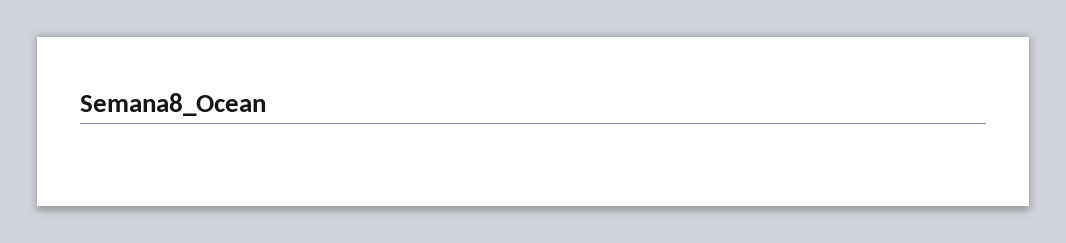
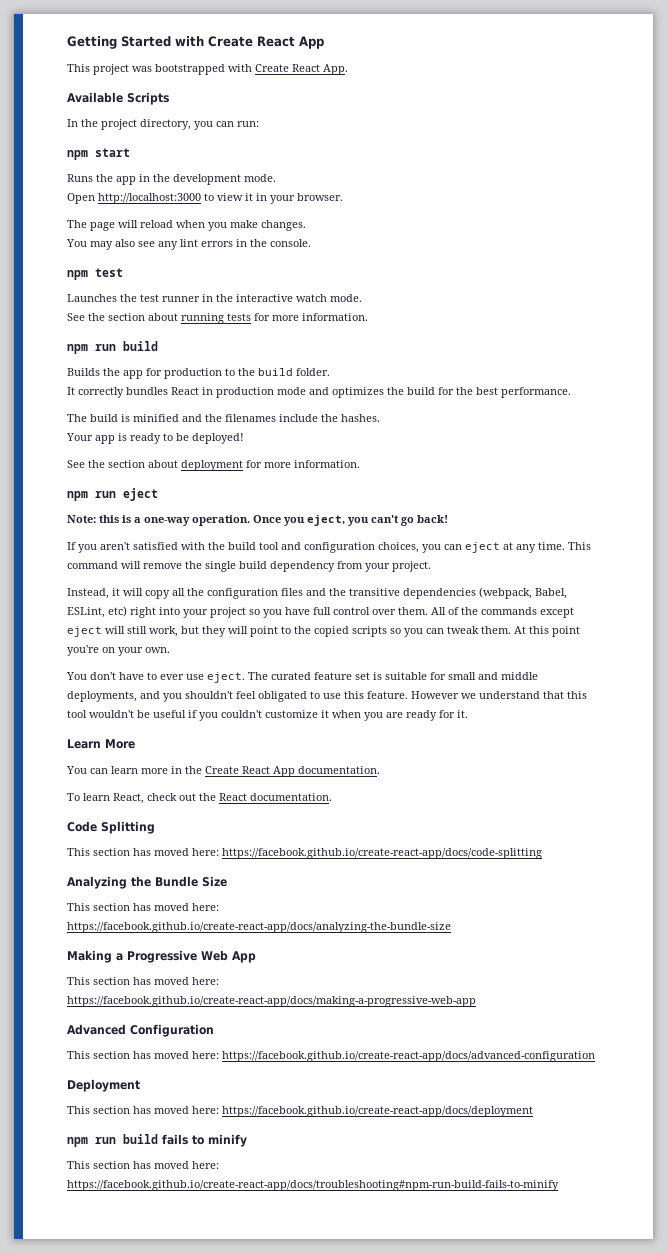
- Semana8_Ocean
+ Getting Started with Create React App
+ This project was bootstrapped with Create React App.
+ Available Scripts
+ In the project directory, you can run:
+ npm start
+ Runs the app in the development mode.
+ Open http://localhost:3000 to view it in your browser.
+ The page will reload when you make changes.
+ You may also see any lint errors in the console.
+ npm test
+ Launches the test runner in the interactive watch mode.
+ See the section about running tests for more information.
+ npm run build
+ Builds the app for production to the build folder.
+ It correctly bundles React in production mode and optimizes the build for the best performance.
+ The build is minified and the filenames include the hashes.
+ Your app is ready to be deployed!
+ See the section about deployment for more information.
+ npm run eject
+ Note: this is a one-way operation. Once you eject, you can't go back!
+ If you aren't satisfied with the build tool and configuration choices, you can eject at any time. This command will remove the single build dependency from your project.
+ Instead, it will copy all the configuration files and the transitive dependencies (webpack, Babel, ESLint, etc) right into your project so you have full control over them. All of the commands except eject will still work, but they will point to the copied scripts so you can tweak them. At this point you're on your own.
+ You don't have to ever use eject. The curated feature set is suitable for small and middle deployments, and you shouldn't feel obligated to use this feature. However we understand that this tool wouldn't be useful if you couldn't customize it when you are ready for it.
+ Learn More
+ You can learn more in the Create React App documentation.
+ To learn React, check out the React documentation.
+ Code Splitting
+ This section has moved here: https://facebook.github.io/create-react-app/docs/code-splitting
+ Analyzing the Bundle Size
+ This section has moved here: https://facebook.github.io/create-react-app/docs/analyzing-the-bundle-size
+ Making a Progressive Web App
+ This section has moved here: https://facebook.github.io/create-react-app/docs/making-a-progressive-web-app
+ Advanced Configuration
+ This section has moved here: https://facebook.github.io/create-react-app/docs/advanced-configuration
+ Deployment
+ This section has moved here: https://facebook.github.io/create-react-app/docs/deployment
+ npm run build fails to minify
+ This section has moved here: https://facebook.github.io/create-react-app/docs/troubleshooting#npm-run-build-fails-to-minify

